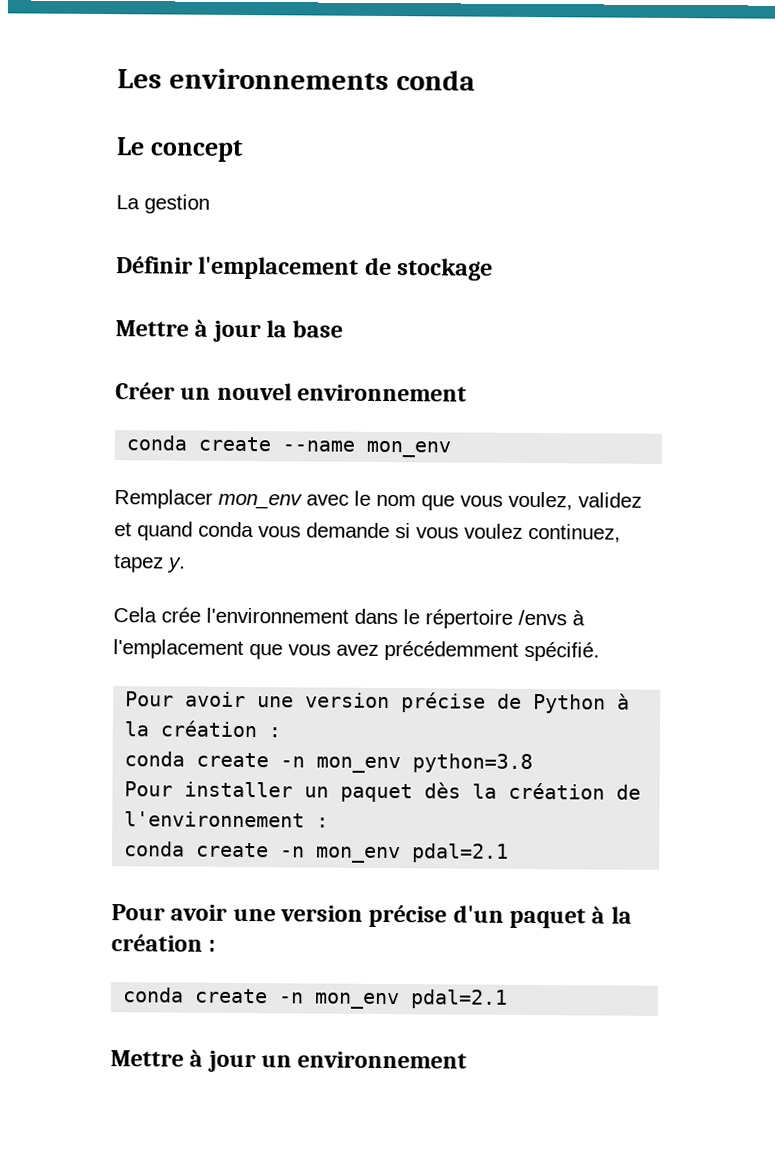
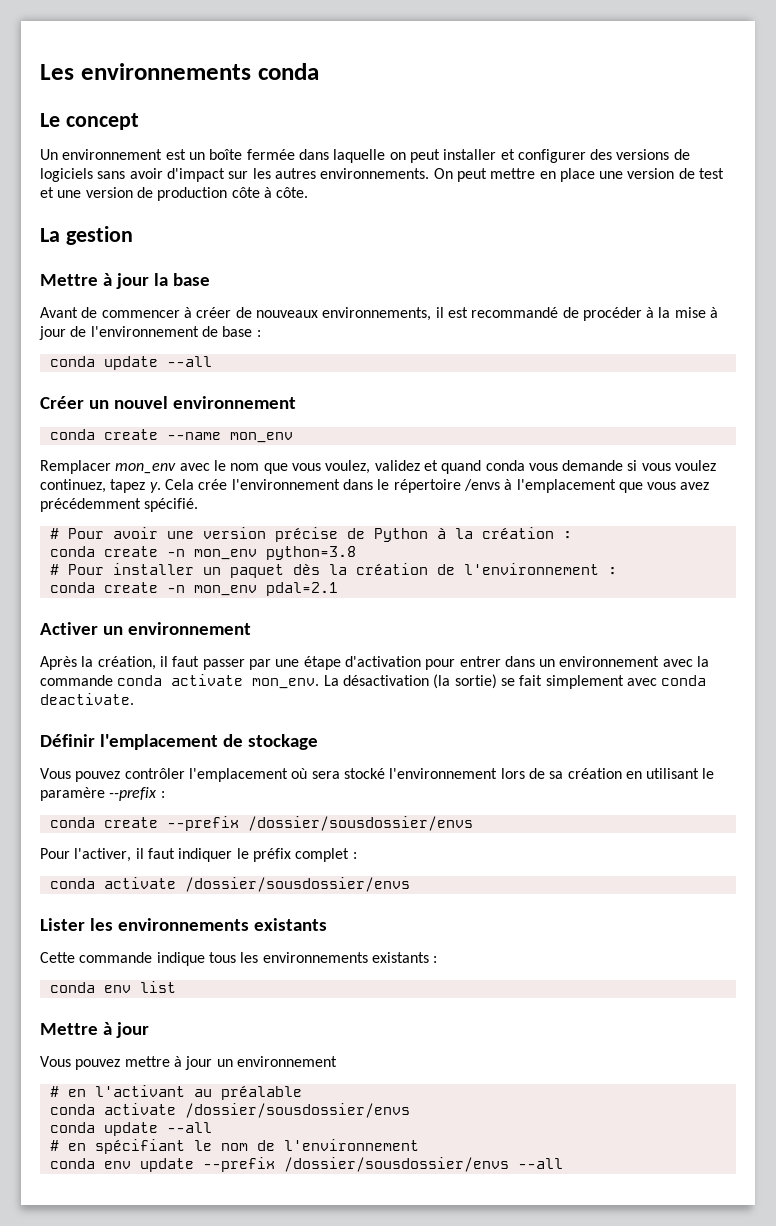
+ Un environnement est un boîte fermée dans laquelle on peut installer et configurer des versions de logiciels sans avoir d'impact sur les autres environnements. On peut mettre en place une version de test et une version de production côte à côte.
  La gestion
- Définir l'emplacement de stockage
+ Avant de commencer à créer de nouveaux environnements, il est recommandé de procéder à la mise à jour de l'environnement de base :
+ conda update --all
- Remplacer mon_env avec le nom que vous voulez, validez et quand conda vous demande si vous voulez continuez, tapez y.
- Cela crée l'environnement dans le répertoire /envs à l'emplacement que vous avez précédemment spécifié.
+ Remplacer mon_env avec le nom que vous voulez, validez et quand conda vous demande si vous voulez continuez, tapez y. Cela crée l'environnement dans le répertoire /envs à l'emplacement que vous avez précédemment spécifié.
- Pour avoir une version précise de Python à la création :
+ # Pour avoir une version précise de Python à la création :
- Pour installer un paquet dès la création de l'environnement :
+ # Pour installer un paquet dès la création de l'environnement :
- Pour avoir une version précise d'un paquet à la création :
- conda create -n mon_env pdal=2.1
- Mettre à jour un environnement
+ Activer un environnement
+ Après la création, il faut passer par une étape d'activation pour entrer dans un environnement avec la commande conda activate mon_env. La désactivation (la sortie) se fait simplement avec conda deactivate.
+ Définir l'emplacement de stockage
+ Vous pouvez contrôler l'emplacement où sera stocké l'environnement lors de sa création en utilisant le paramère --prefix :
+ conda create --prefix /dossier/sousdossier/envs
+ Pour l'activer, il faut indiquer le préfix complet :
+ conda activate /dossier/sousdossier/envs
+ Lister les environnements existants
+ Cette commande indique tous les environnements existants :
+ conda env list
+ Mettre à jour
+ Vous pouvez mettre à jour un environnement
+ # en l'activant au préalable
+ conda activate /dossier/sousdossier/envs
+ conda update --all
+ # en spécifiant le nom de l'environnement
+ conda env update --prefix /dossier/sousdossier/envs --all

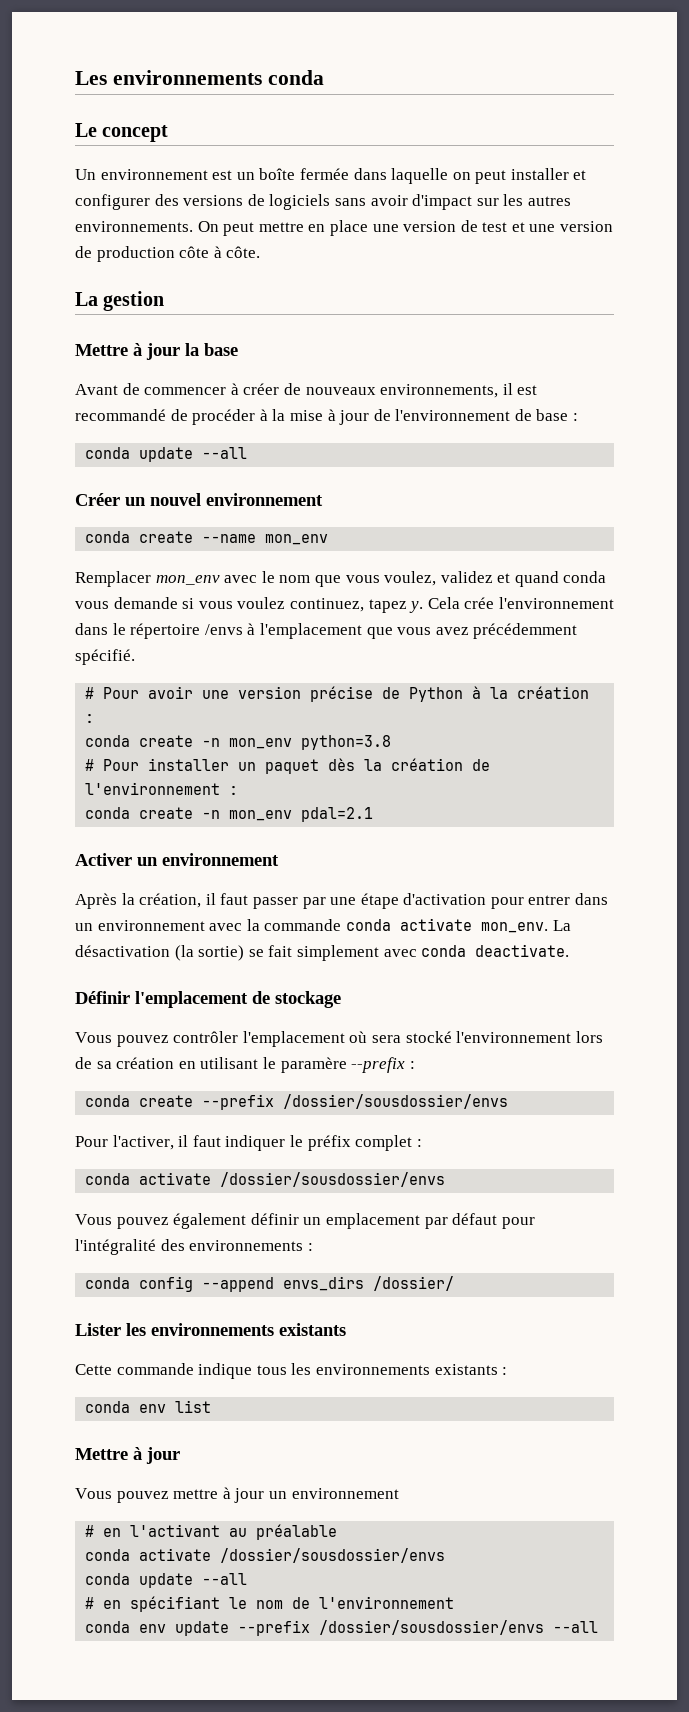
+ Vous pouvez également définir un emplacement par défaut pour l'intégralité des environnements :
+ conda config --append envs_dirs /dossier/

